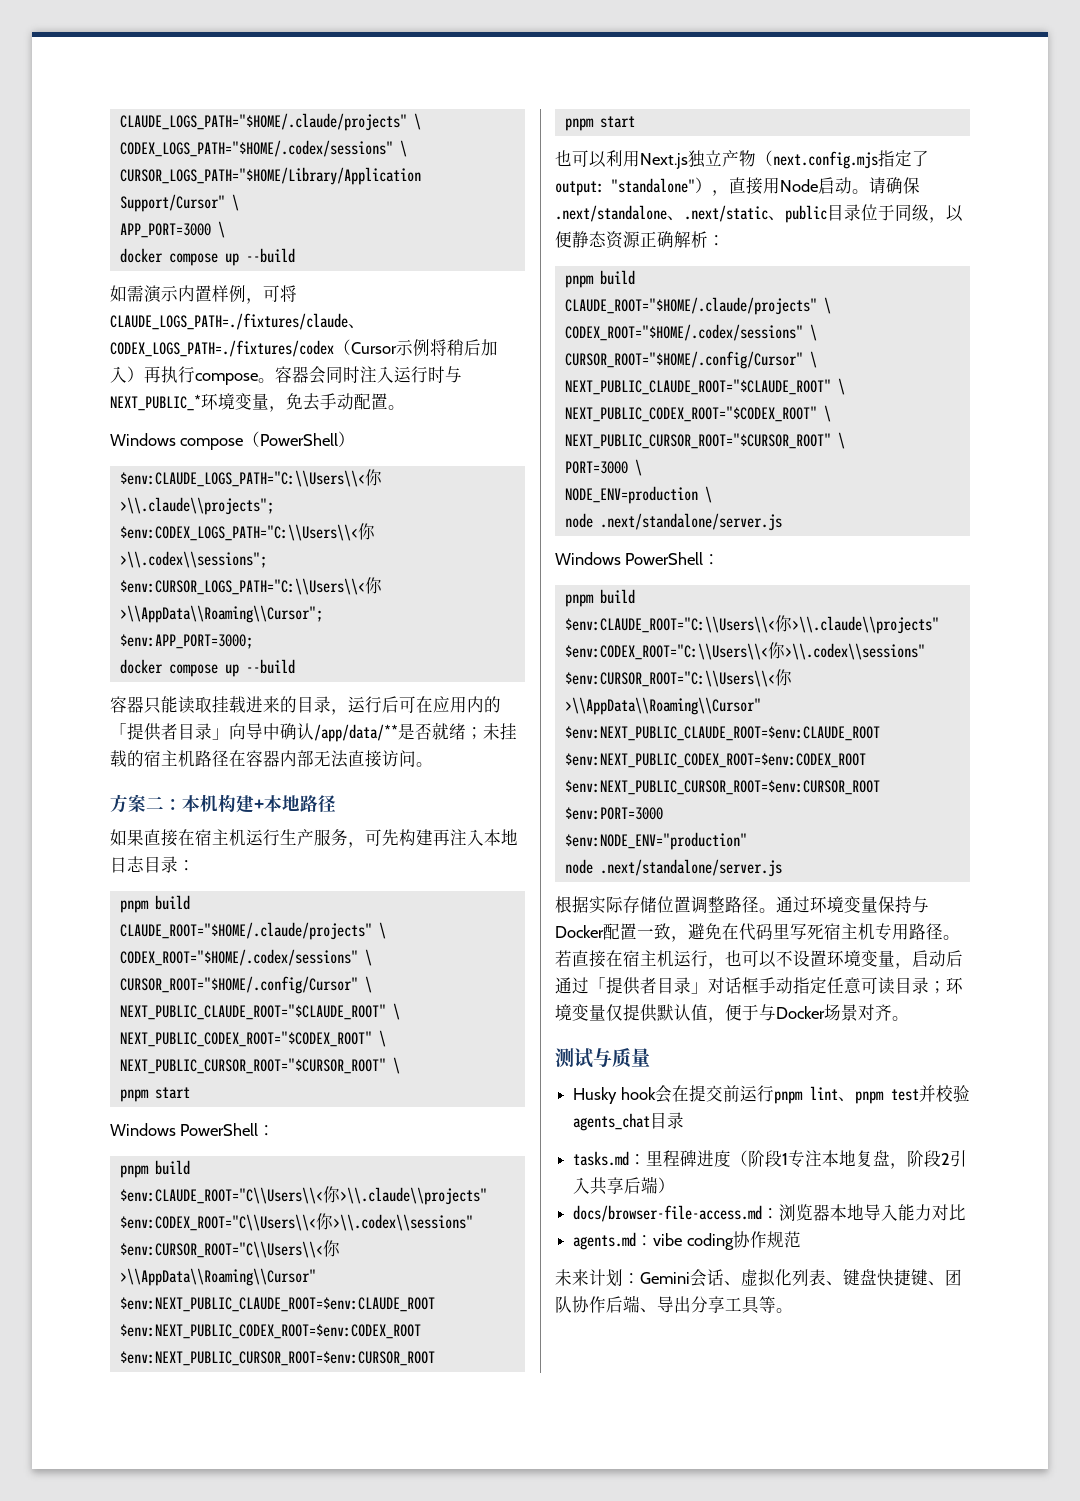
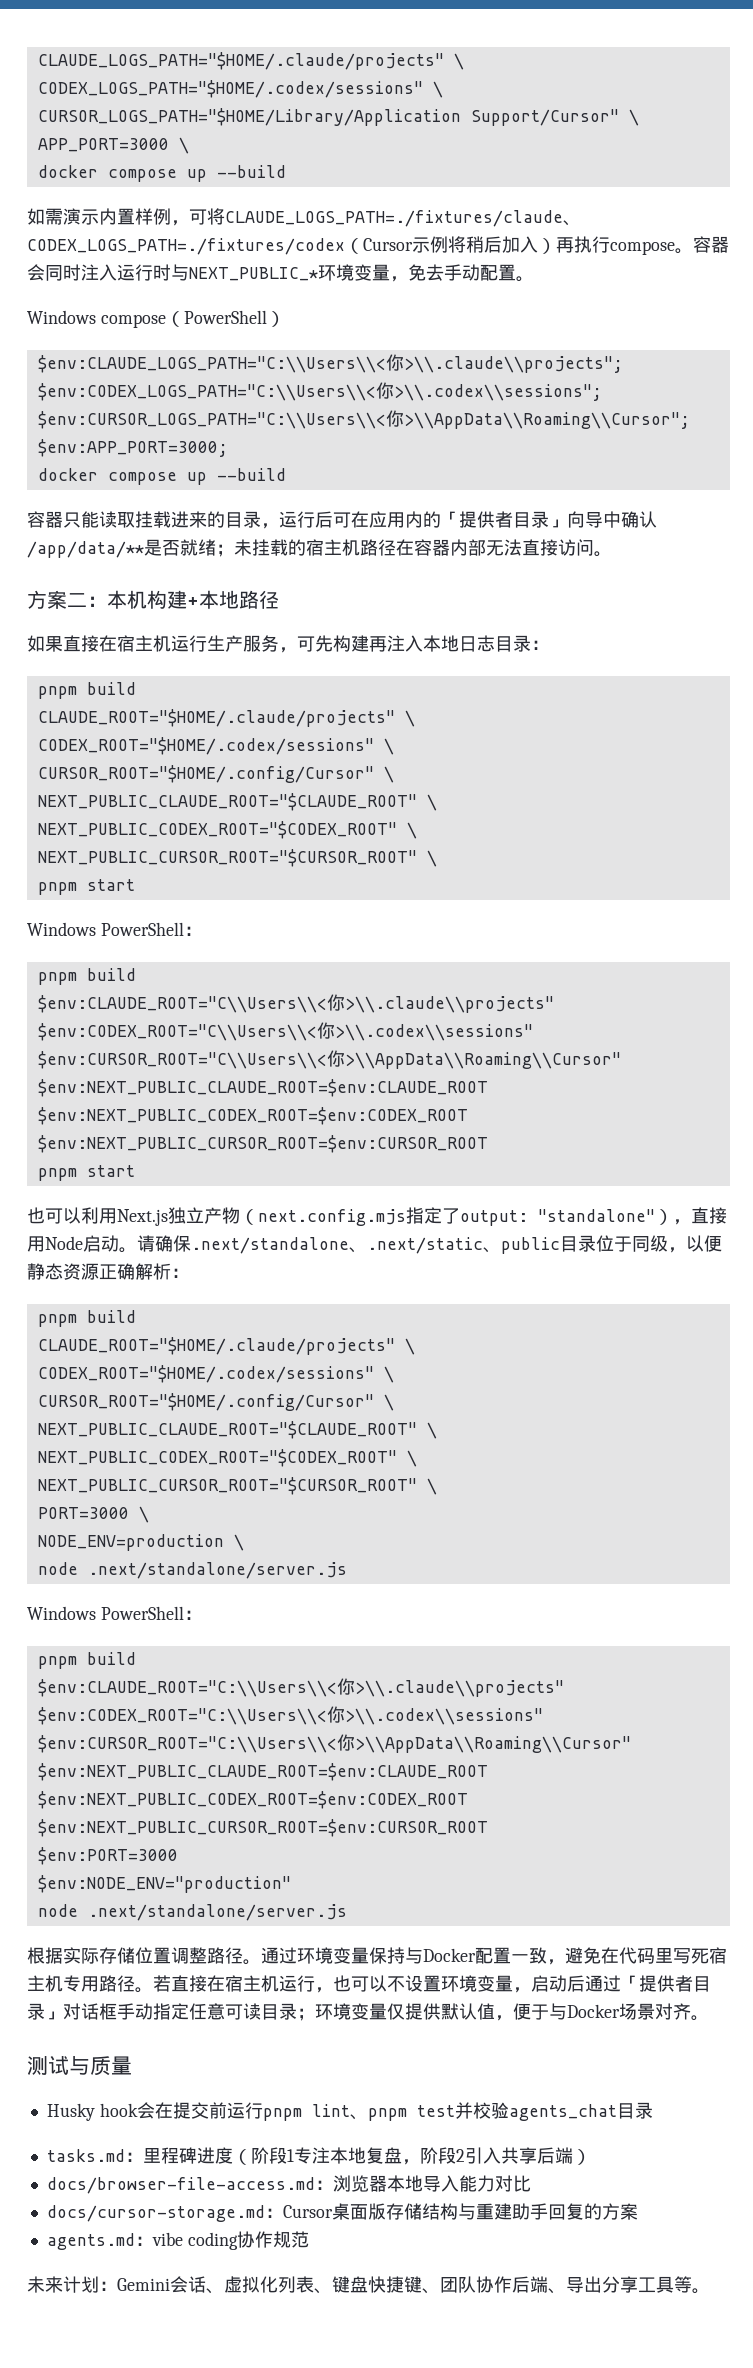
+ docs/cursor-storage.md：Cursor桌面版存储结构与重建助手回复的方案

